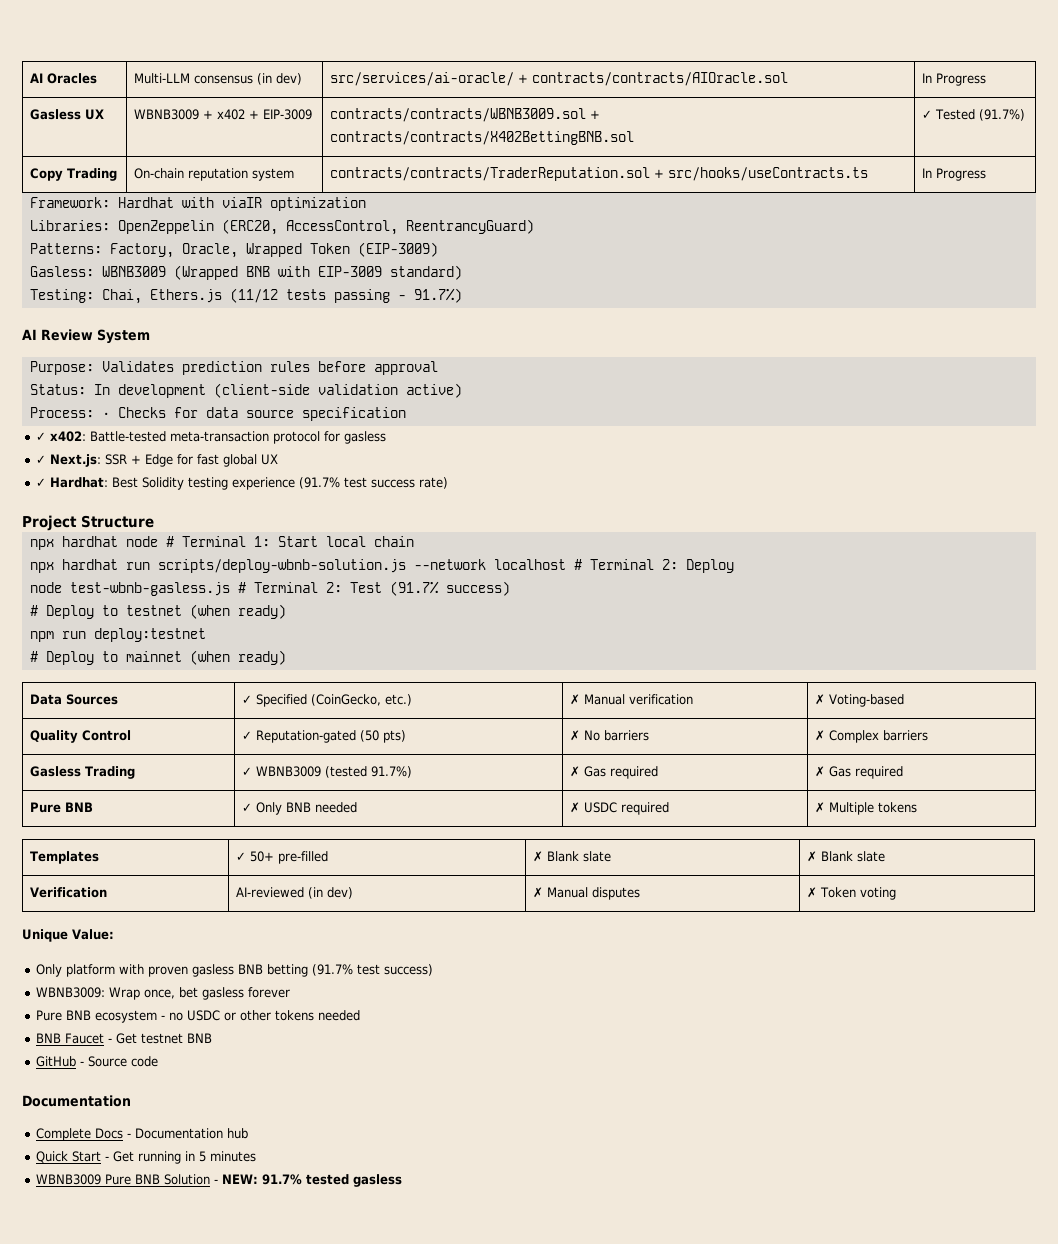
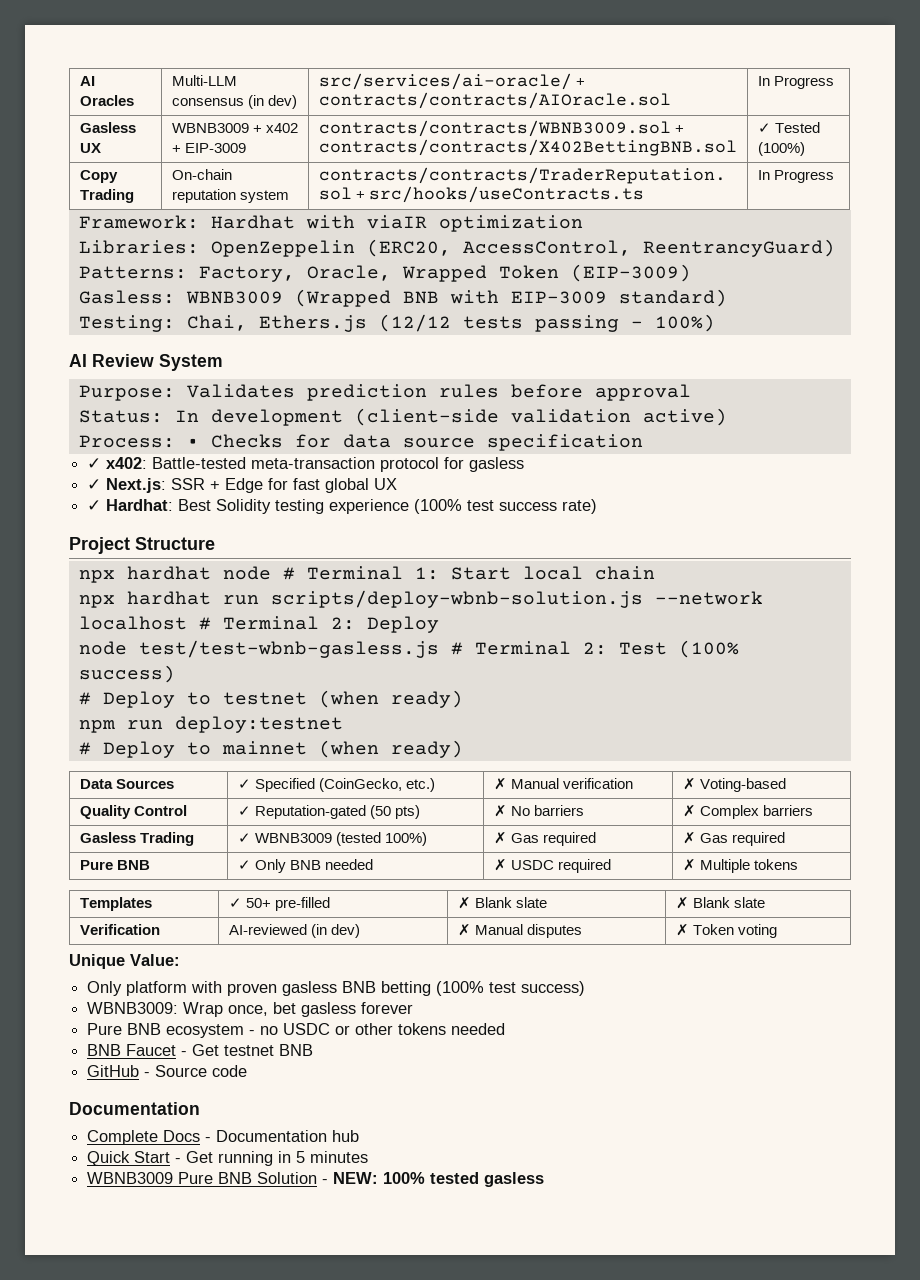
- Gasless UX | WBNB3009 + x402 + EIP-3009 | contracts/contracts/WBNB3009.sol + contracts/contracts/X402BettingBNB.sol | ✓ Tested (91.7%)
+ Gasless UX | WBNB3009 + x402 + EIP-3009 | contracts/contracts/WBNB3009.sol + contracts/contracts/X402BettingBNB.sol | ✓ Tested (100%)
- Testing: Chai, Ethers.js (11/12 tests passing - 91.7%)
+ Testing: Chai, Ethers.js (12/12 tests passing - 100%)
- ✓ Hardhat: Best Solidity testing experience (91.7% test success rate)
+ ✓ Hardhat: Best Solidity testing experience (100% test success rate)
- node test-wbnb-gasless.js # Terminal 2: Test (91.7% success)
+ node test/test-wbnb-gasless.js # Terminal 2: Test (100% success)
- Gasless Trading | ✓ WBNB3009 (tested 91.7%) | ✗ Gas required | ✗ Gas required
+ Gasless Trading | ✓ WBNB3009 (tested 100%) | ✗ Gas required | ✗ Gas required
- Only platform with proven gasless BNB betting (91.7% test success)
+ Only platform with proven gasless BNB betting (100% test success)
- WBNB3009 Pure BNB Solution - NEW: 91.7% tested gasless
+ WBNB3009 Pure BNB Solution - NEW: 100% tested gasless

